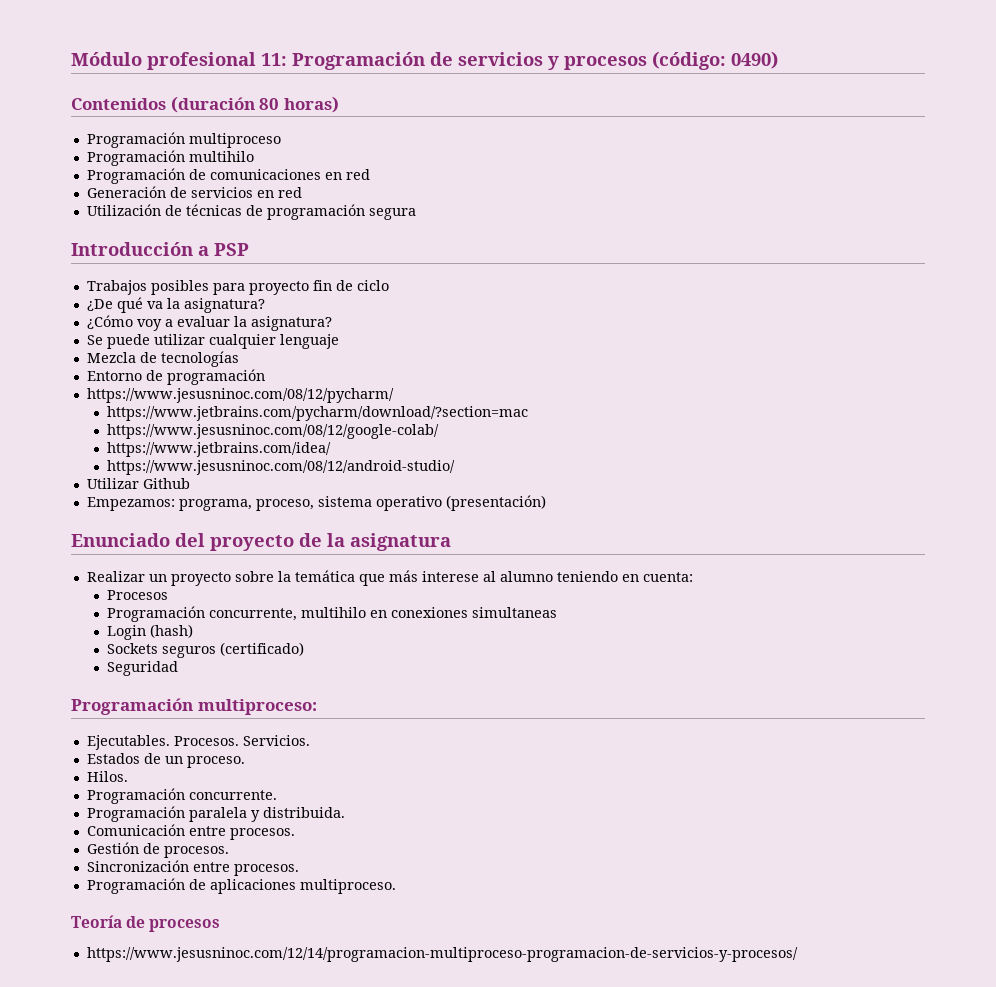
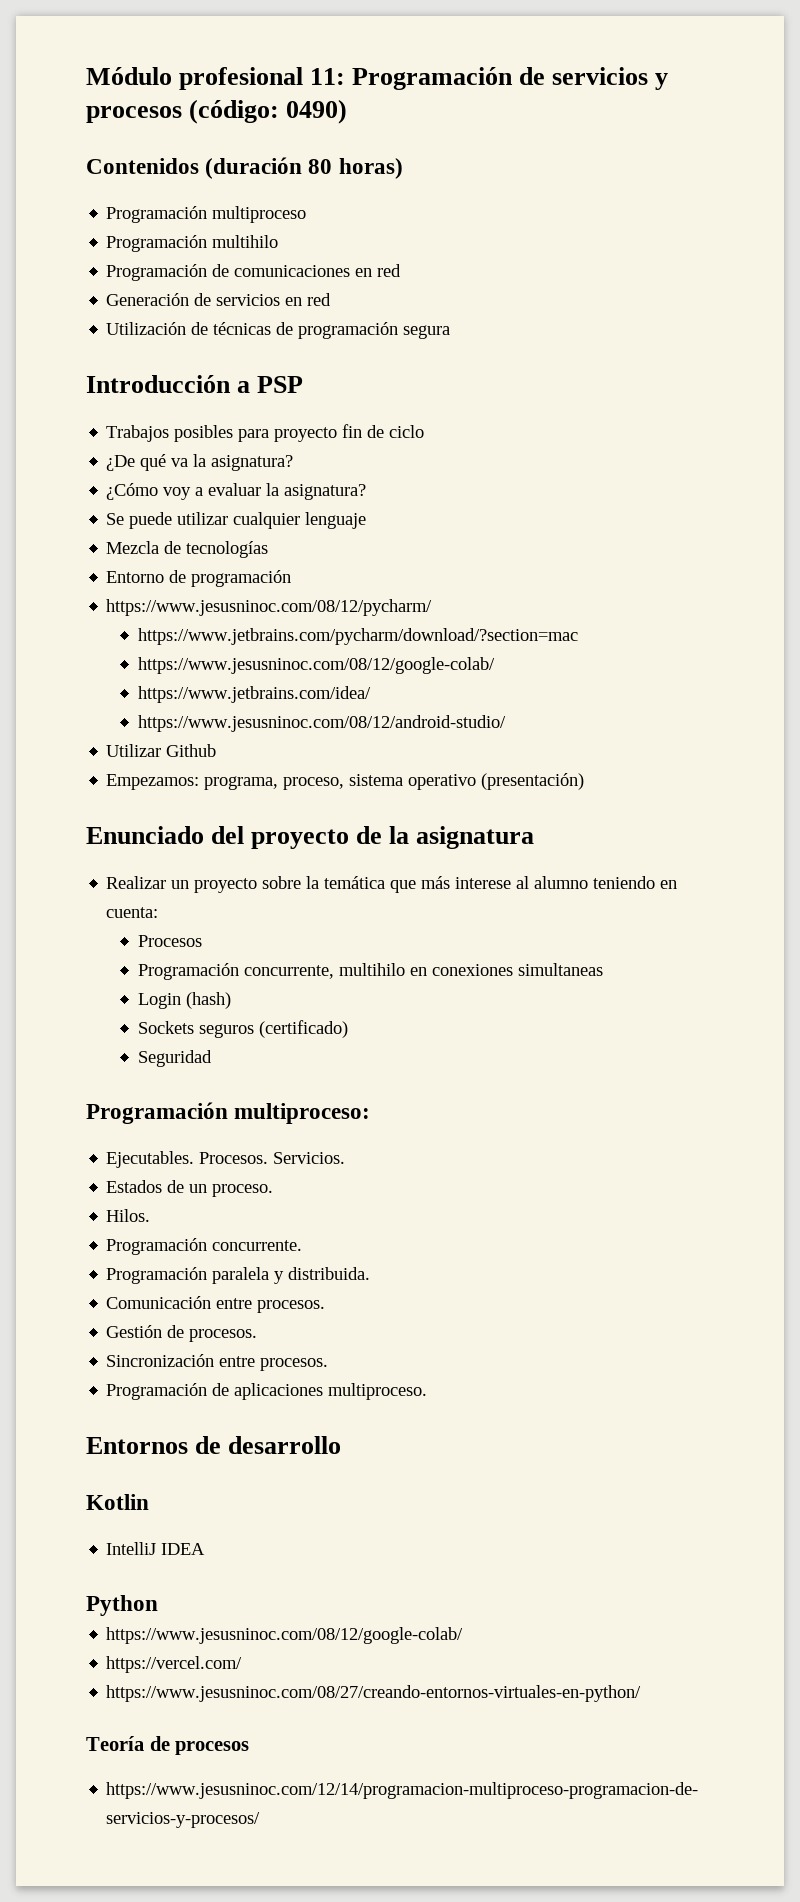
+ Entornos de desarrollo
+ Kotlin
+ IntelliJ IDEA
+ Python
+ https://www.jesusninoc.com/08/12/google-colab/
+ https://vercel.com/
+ https://www.jesusninoc.com/08/27/creando-entornos-virtuales-en-python/

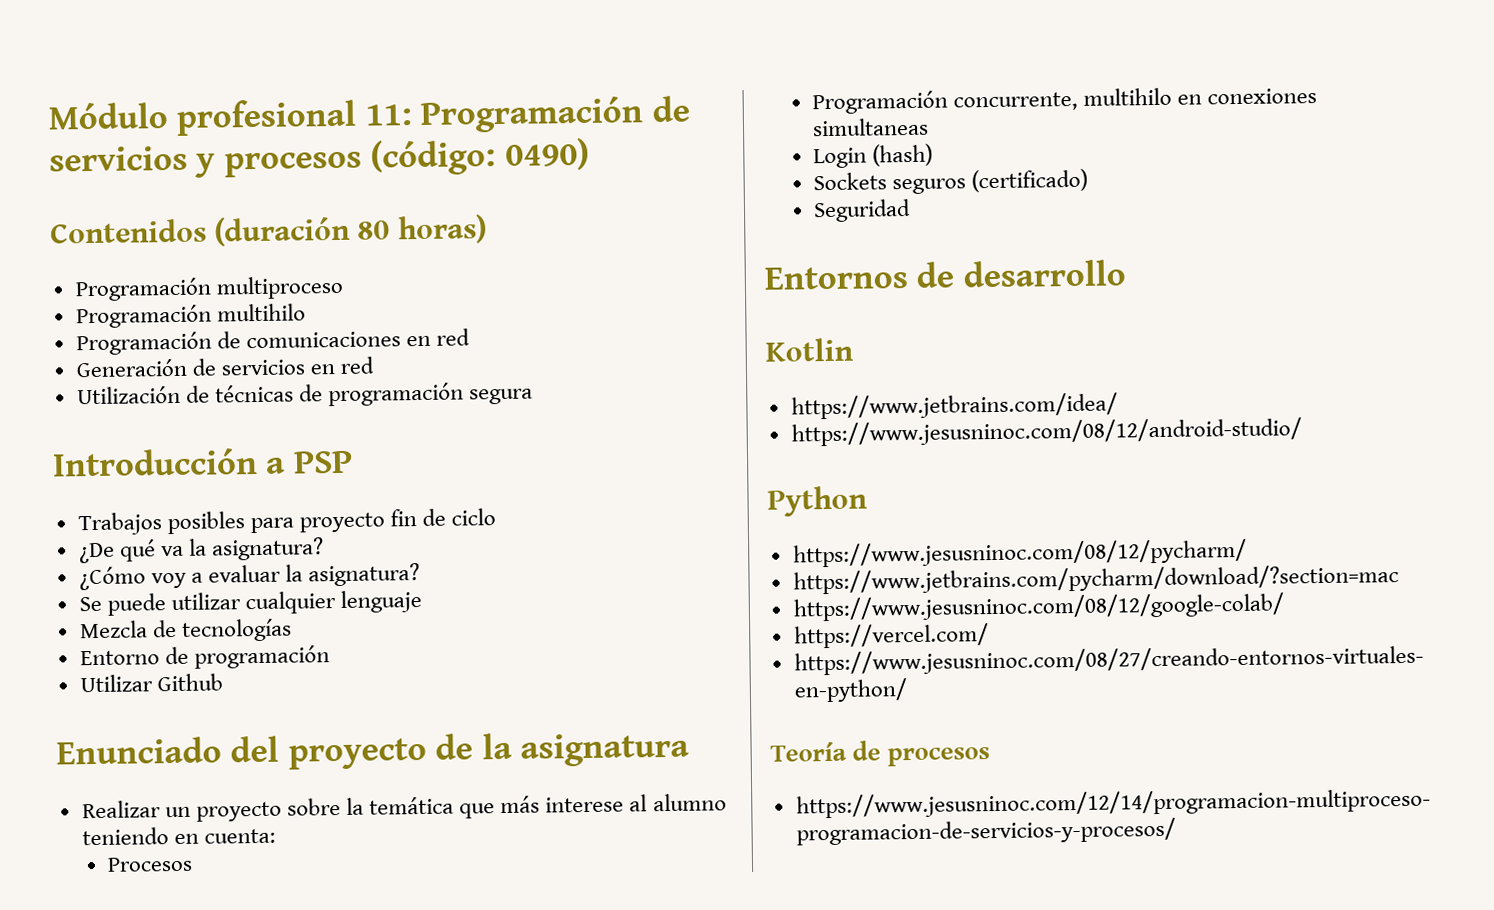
- https://www.jesusninoc.com/08/12/pycharm/
- https://www.jetbrains.com/pycharm/download/?section=mac
- https://www.jesusninoc.com/08/12/google-colab/
- https://www.jetbrains.com/idea/
- https://www.jesusninoc.com/08/12/android-studio/
  Utilizar Github
- Empezamos: programa, proceso, sistema operativo (presentación)
- Programación multiproceso:
- Ejecutables. Procesos. Servicios.
- Estados de un proceso.
- Hilos.
- Programación concurrente.
- Programación paralela y distribuida.
- Comunicación entre procesos.
- Gestión de procesos.
- Sincronización entre procesos.
- Programación de aplicaciones multiproceso.
- IntelliJ IDEA
+ https://www.jetbrains.com/idea/
+ https://www.jesusninoc.com/08/12/android-studio/
+ https://www.jesusninoc.com/08/12/pycharm/
+ https://www.jetbrains.com/pycharm/download/?section=mac

